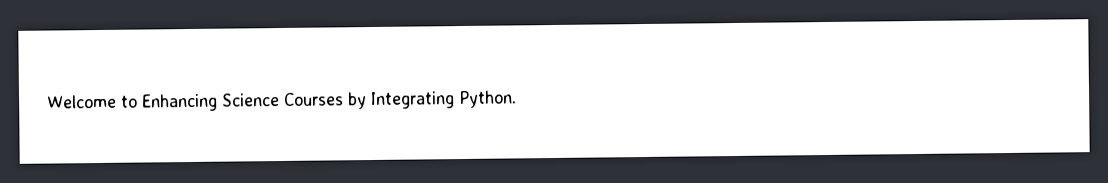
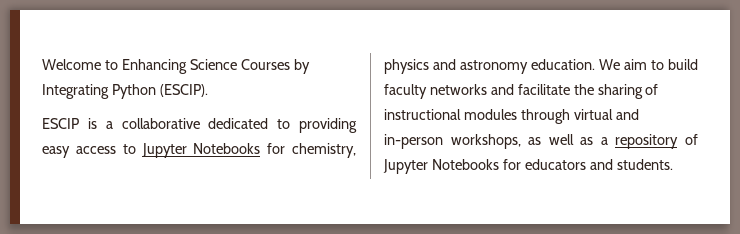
- Welcome to Enhancing Science Courses by Integrating Python.
+ Welcome to Enhancing Science Courses by Integrating Python (ESCIP).
+ ESCIP is a collaborative dedicated to providing easy access to Jupyter Notebooks for chemistry, physics and astronomy education. We aim to build faculty networks and facilitate the sharing of instructional modules through virtual and in-person workshops, as well as a repository of Jupyter Notebooks for educators and students.

